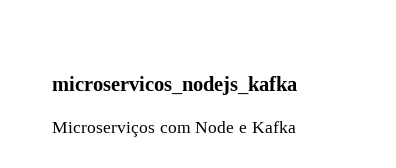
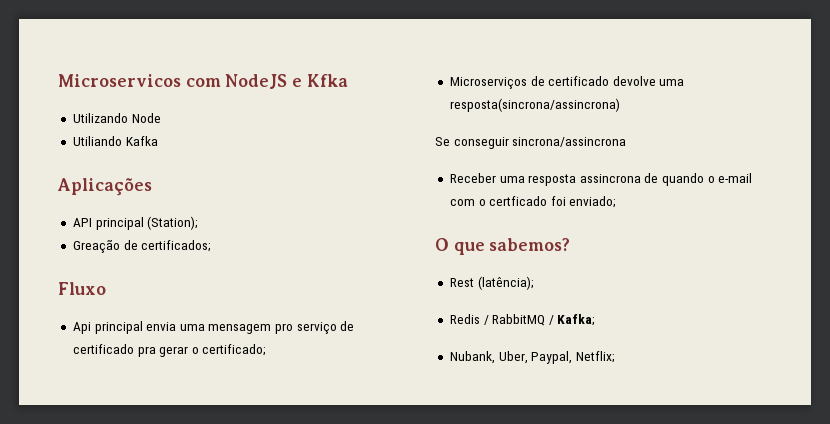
- microservicos_nodejs_kafka
- Microserviços com Node e Kafka
+ Microservicos com NodeJS e Kfka
+ Utilizando Node
+ Utiliando Kafka
+ Aplicações
+ API principal (Station);
+ Greação de certificados;
+ Fluxo
+ Api principal envia uma mensagem pro serviço de certificado pra gerar o certificado;
+ Microserviços de certificado devolve uma resposta(sincrona/assincrona)
+ Se conseguir sincrona/assincrona
+ Receber uma resposta assincrona de quando o e-mail com o certficado foi enviado;
+ O que sabemos?
+ Rest (latência);
+ Redis / RabbitMQ / Kafka;
+ Nubank, Uber, Paypal, Netflix;

